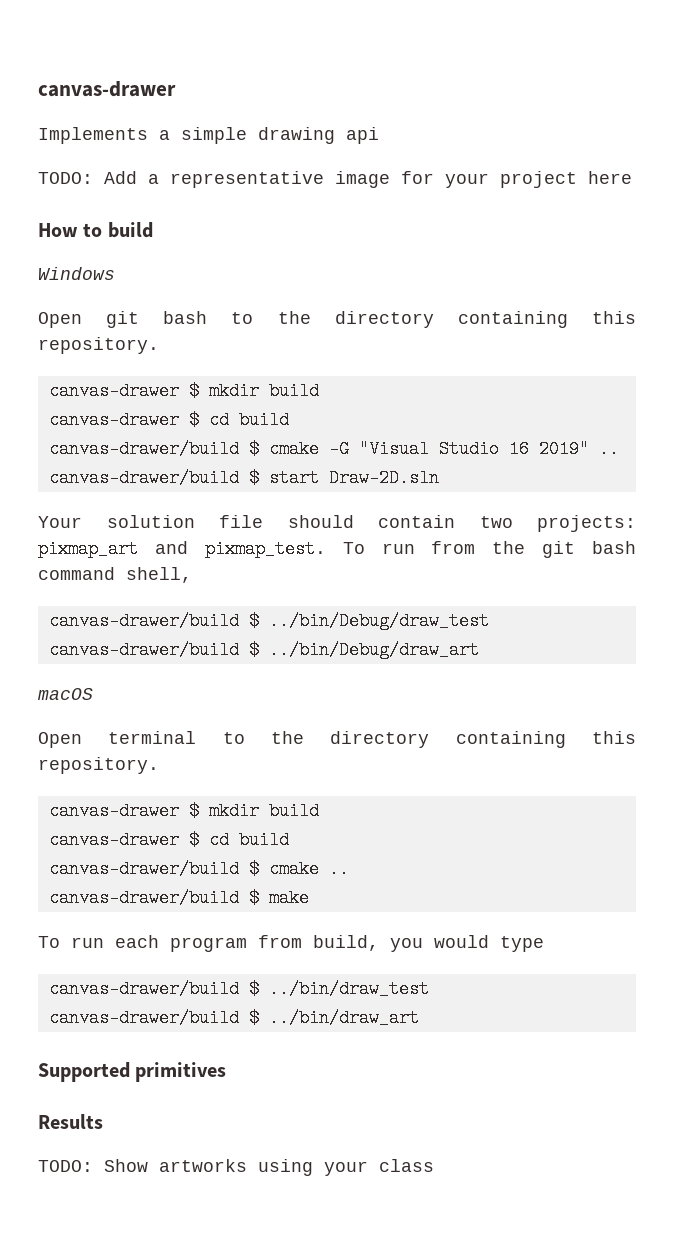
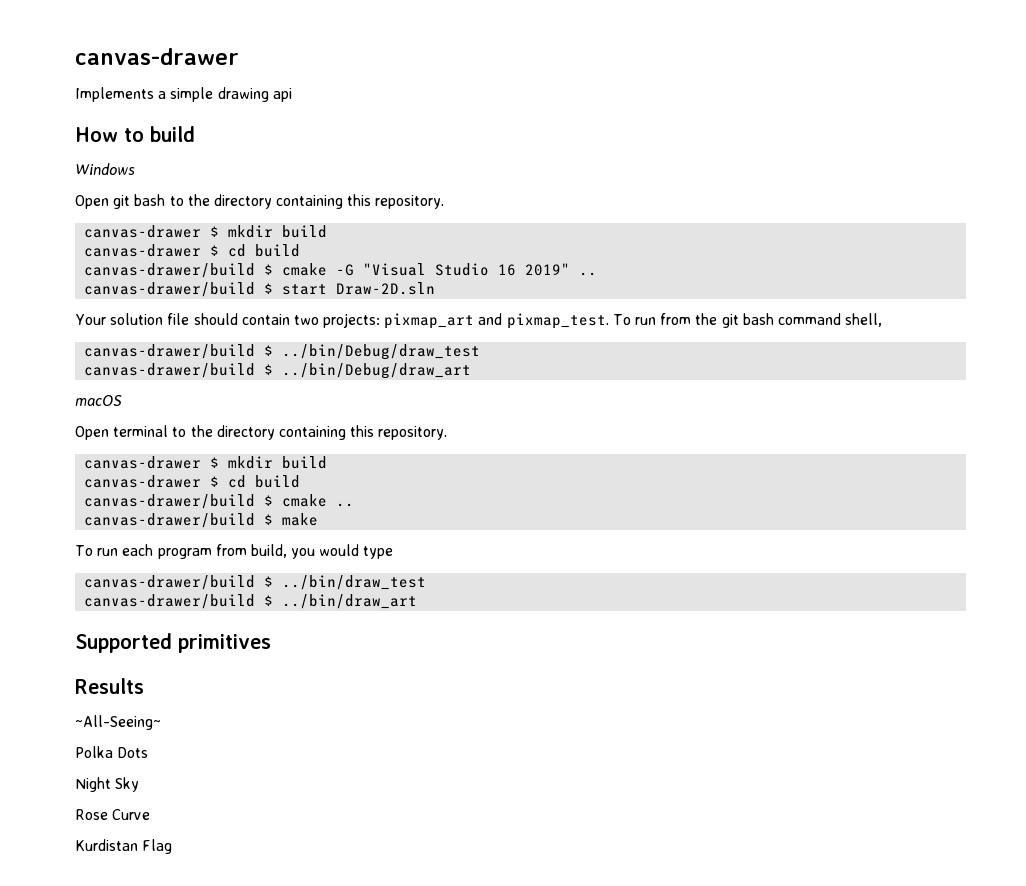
- TODO: Add a representative image for your project here
- TODO: Show artworks using your class
+ ~All-Seeing~
+ Polka Dots
+ Night Sky
+ Rose Curve
+ Kurdistan Flag

